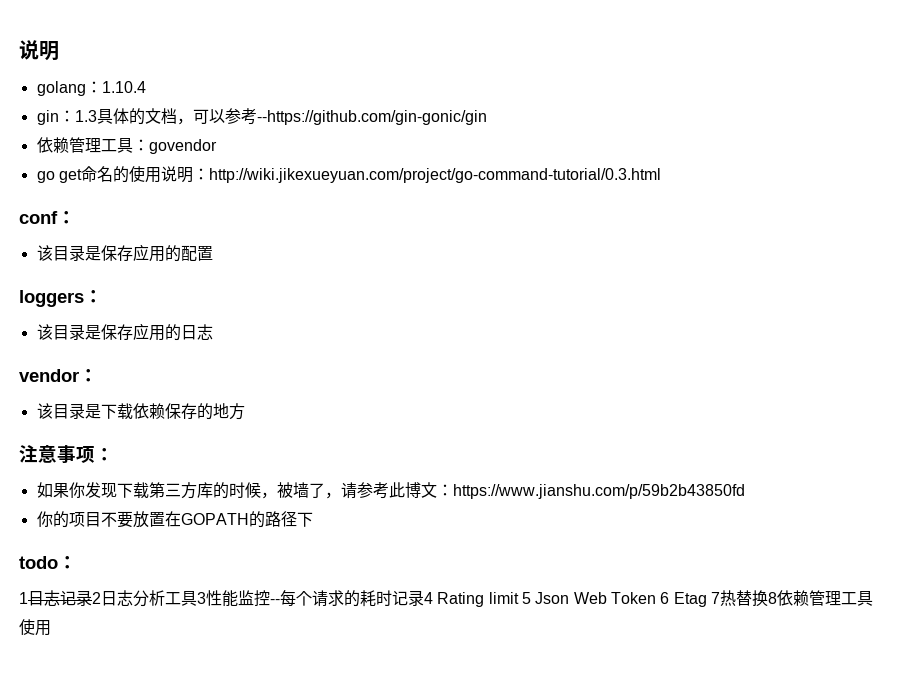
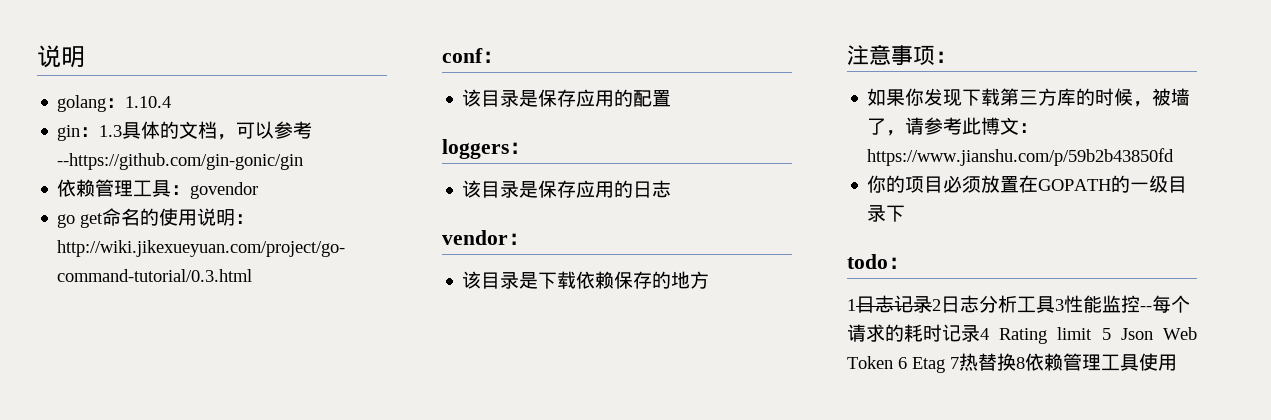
- 你的项目不要放置在GOPATH的路径下
+ 你的项目必须放置在GOPATH的一级目录下

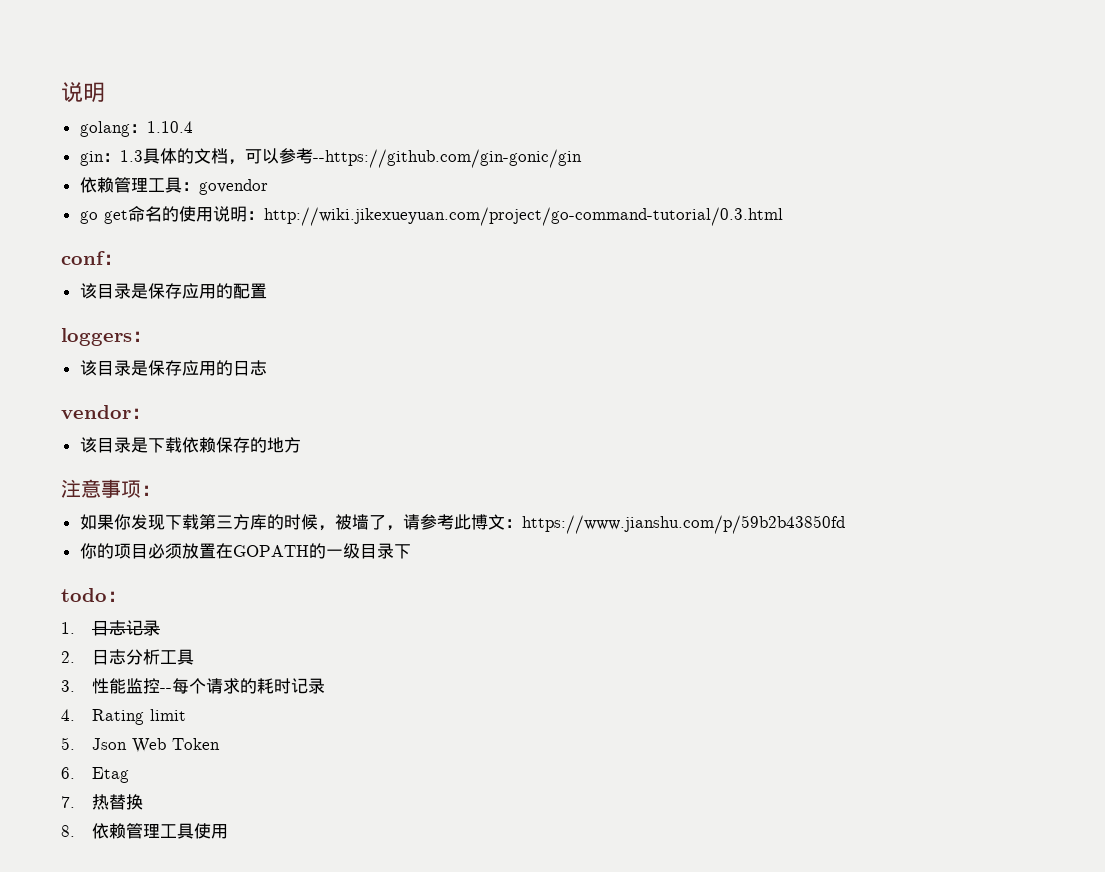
- 1日志记录2日志分析工具3性能监控--每个请求的耗时记录4 Rating limit 5 Json Web Token 6 Etag 7热替换8依赖管理工具使用
+ 1.日志记录
+ 2.日志分析工具
+ 3.性能监控--每个请求的耗时记录
+ 4. Rating limit
+ 5. Json Web Token
+ 6. Etag
+ 7.热替换
+ 8.依赖管理工具使用

